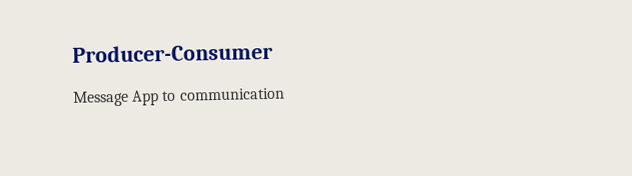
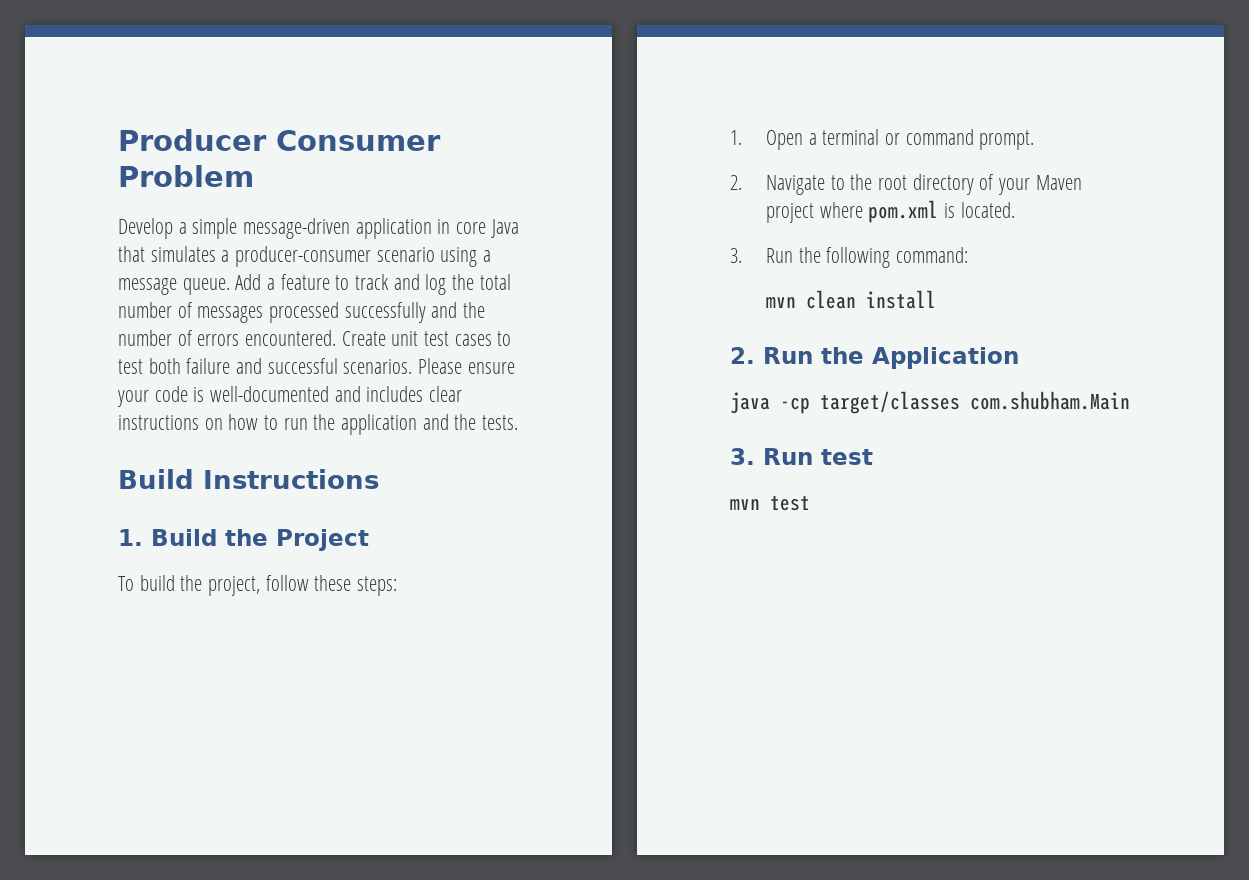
- Producer-Consumer
- Message App to communication
+ Producer Consumer Problem
+ Develop a simple message-driven application in core Java that simulates a producer-consumer scenario using a message queue. Add a feature to track and log the total number of messages processed successfully and the number of errors encountered. Create unit test cases to test both failure and successful scenarios. Please ensure your code is well-documented and includes clear instructions on how to run the application and the tests.
+ Build Instructions
+ 1. Build the Project
+ To build the project, follow these steps:
+ 1. Open a terminal or command prompt.
+ 2. Navigate to the root directory of your Maven project where pom.xml is located.
+ 3. Run the following command:
+ mvn clean install
+ 2. Run the Application
+ java -cp target/classes com.shubham.Main
+ 3. Run test
+ mvn test

